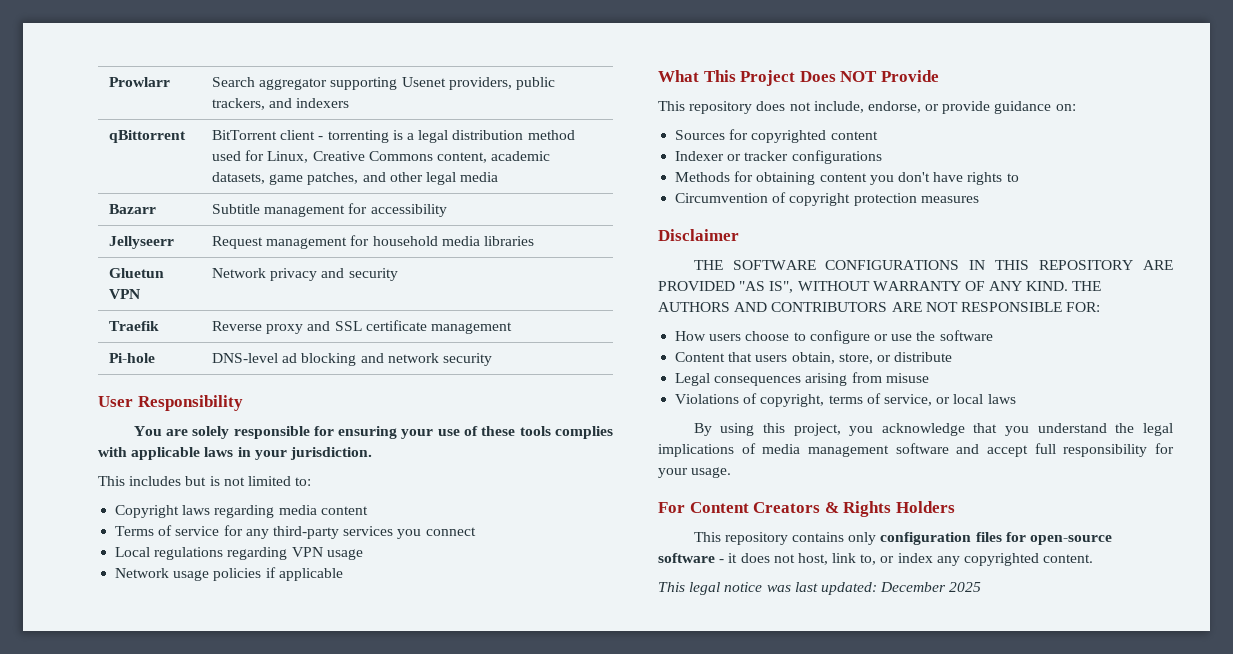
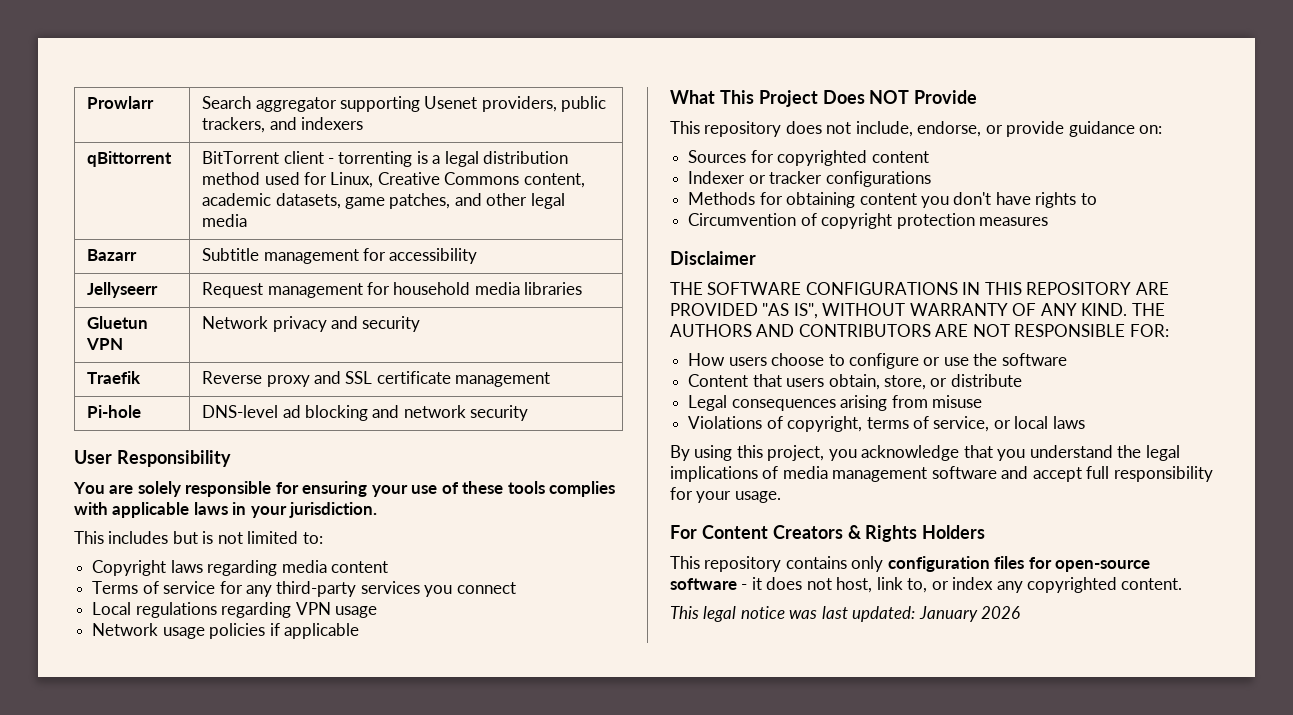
- This legal notice was last updated: December 2025
+ This legal notice was last updated: January 2026

